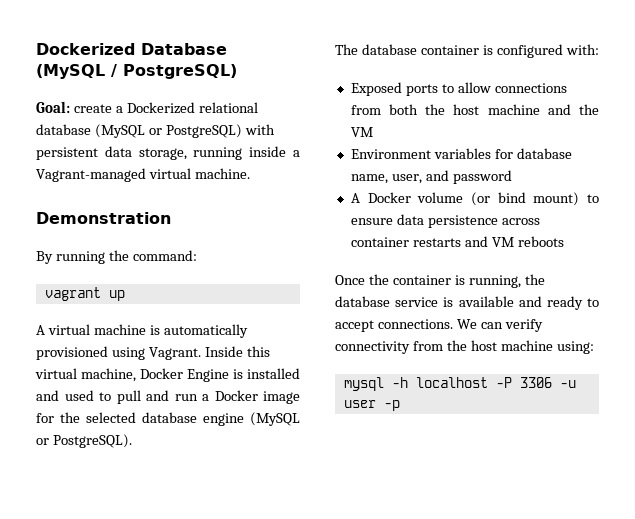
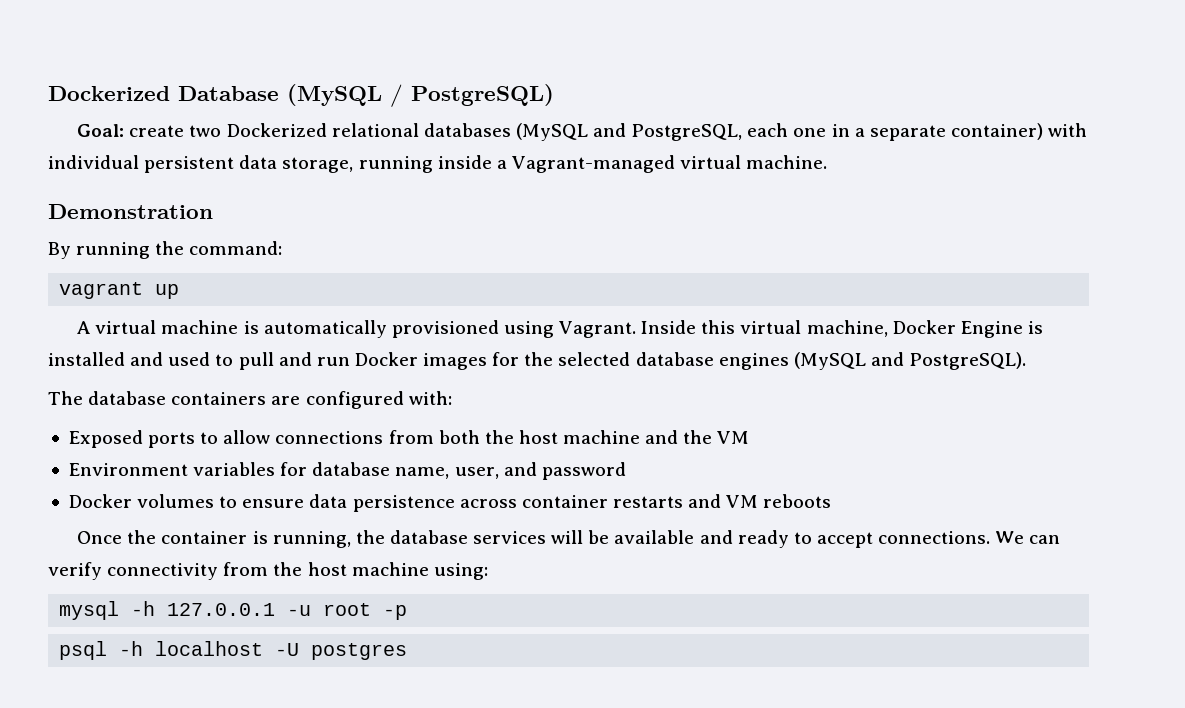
- Goal: create a Dockerized relational database (MySQL or PostgreSQL) with persistent data storage, running inside a Vagrant-managed virtual machine.
+ Goal: create two Dockerized relational databases (MySQL and PostgreSQL, each one in a separate container) with individual persistent data storage, running inside a Vagrant-managed virtual machine.
- Inside this virtual machine, Docker Engine is installed and used to pull and run a Docker image for the selected database engine (MySQL or PostgreSQL).
+ Inside this virtual machine, Docker Engine is installed and used to pull and run Docker images for the selected database engines (MySQL and PostgreSQL).
- The database container is configured with:
+ The database containers are configured with:
- A Docker volume (or bind mount) to ensure data persistence across container restarts and VM reboots
+ Docker volumes to ensure data persistence across container restarts and VM reboots
- Once the container is running, the database service is available and ready to accept connections.
+ Once the container is running, the database services will be available and ready to accept connections.
- mysql -h localhost -P 3306 -u user -p
+ mysql -h 127.0.0.1 -u root -p
+ psql -h localhost -U postgres

